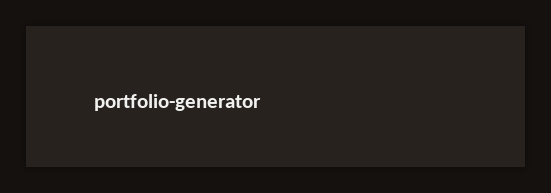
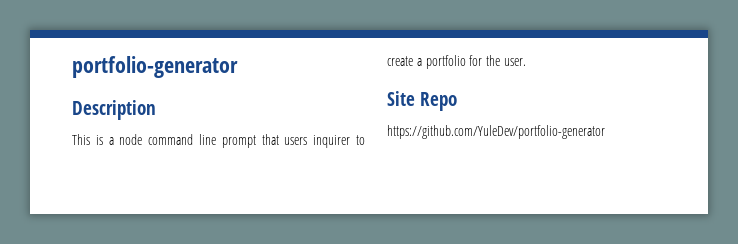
+ Description
+ This is a node command line prompt that users inquirer to create a portfolio for the user.
+ Site Repo
+ https://github.com/YuleDev/portfolio-generator

